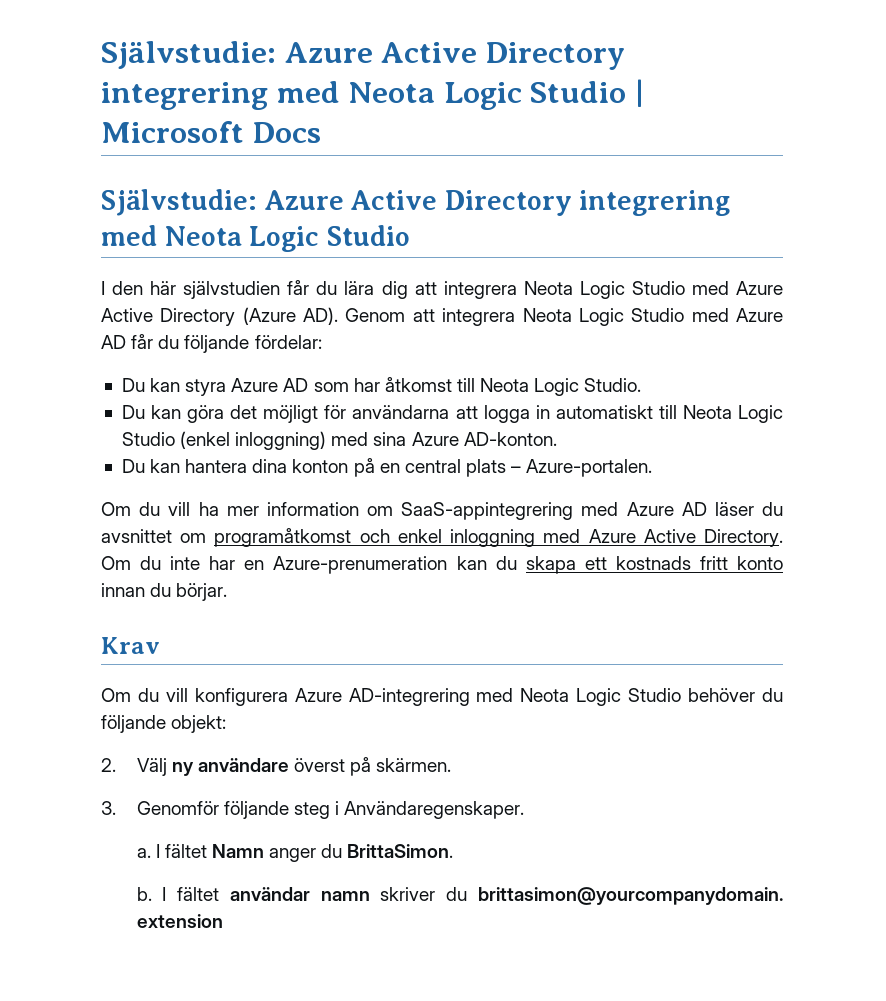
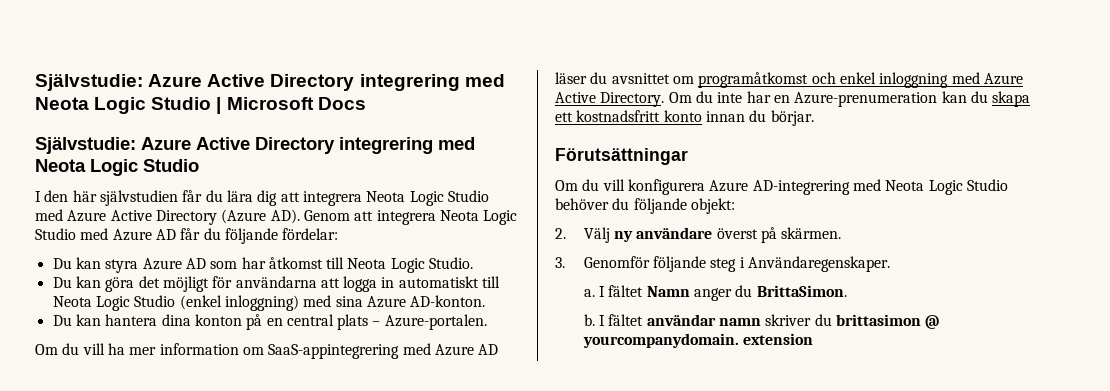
- Om du inte har en Azure-prenumeration kan du skapa ett kostnads fritt konto innan du börjar.
+ Om du inte har en Azure-prenumeration kan du skapa ett kostnadsfritt konto innan du börjar.
- Krav
+ Förutsättningar
- I fältet användar namn skriver du brittasimon@yourcompanydomain. extension
+ I fältet användar namn skriver du brittasimon @ yourcompanydomain. extension

